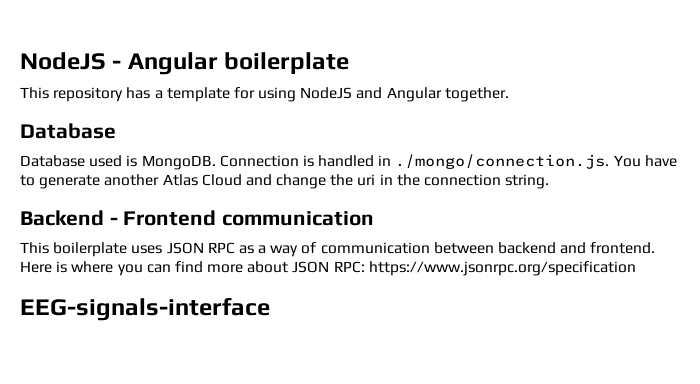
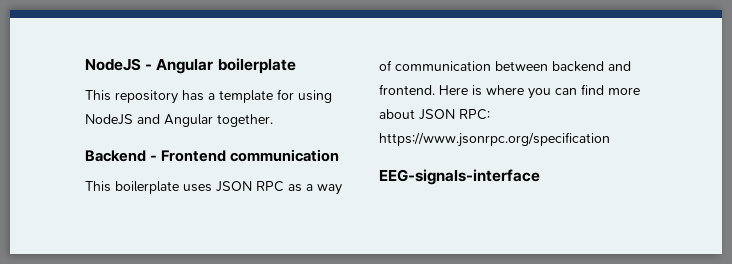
  This repository has a template for using NodeJS and Angular together.
- Database
- Database used is MongoDB. Connection is handled in ./mongo/connection.js. You have to generate another Atlas Cloud and change the uri in the connection string.

